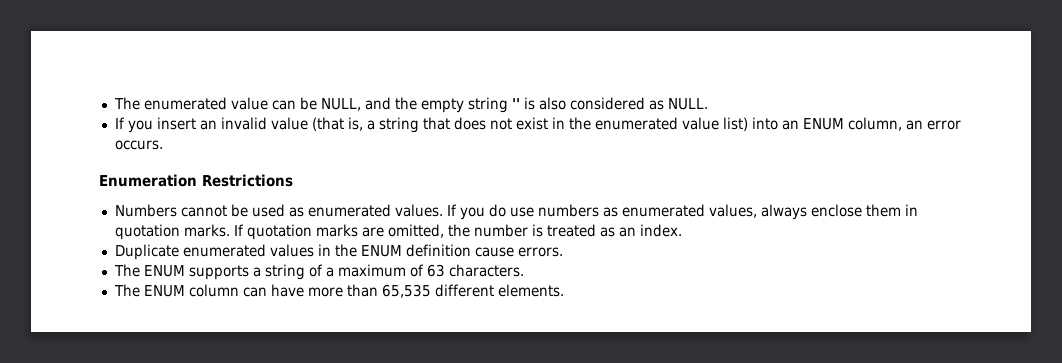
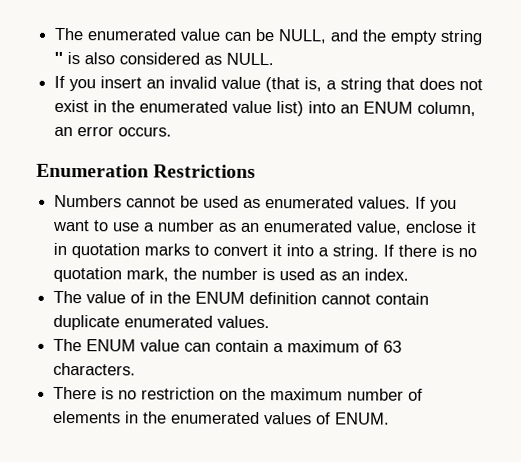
- If you do use numbers as enumerated values, always enclose them in quotation marks. If quotation marks are omitted, the number is treated as an index.
+ If you want to use a number as an enumerated value, enclose it in quotation marks to convert it into a string. If there is no quotation mark, the number is used as an index.
- Duplicate enumerated values in the ENUM definition cause errors.
- The ENUM supports a string of a maximum of 63 characters.
+ The value of in the ENUM definition cannot contain duplicate enumerated values.
+ The ENUM value can contain a maximum of 63 characters.
- The ENUM column can have more than 65,535 different elements.
+ There is no restriction on the maximum number of elements in the enumerated values of ENUM.

